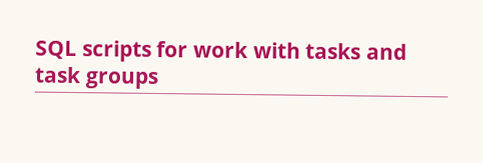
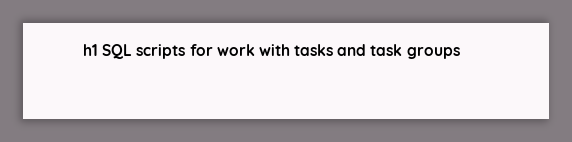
- SQL scripts for work with tasks and task groups
+ h1 SQL scripts for work with tasks and task groups

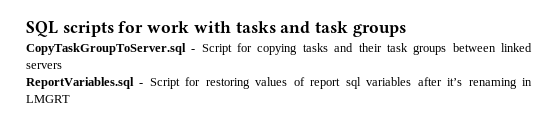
- h1 SQL scripts for work with tasks and task groups
+ SQL scripts for work with tasks and task groups
+ CopyTaskGroupToServer.sql - Script for copying tasks and their task groups between linked servers
+ ReportVariables.sql - Script for restoring values of report sql variables after it’s renaming in LMGRT

